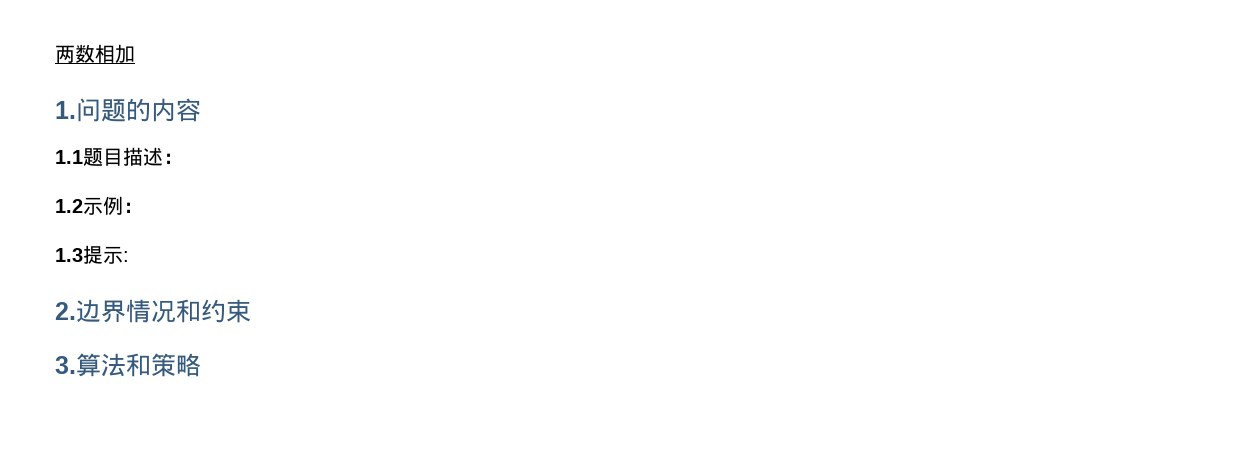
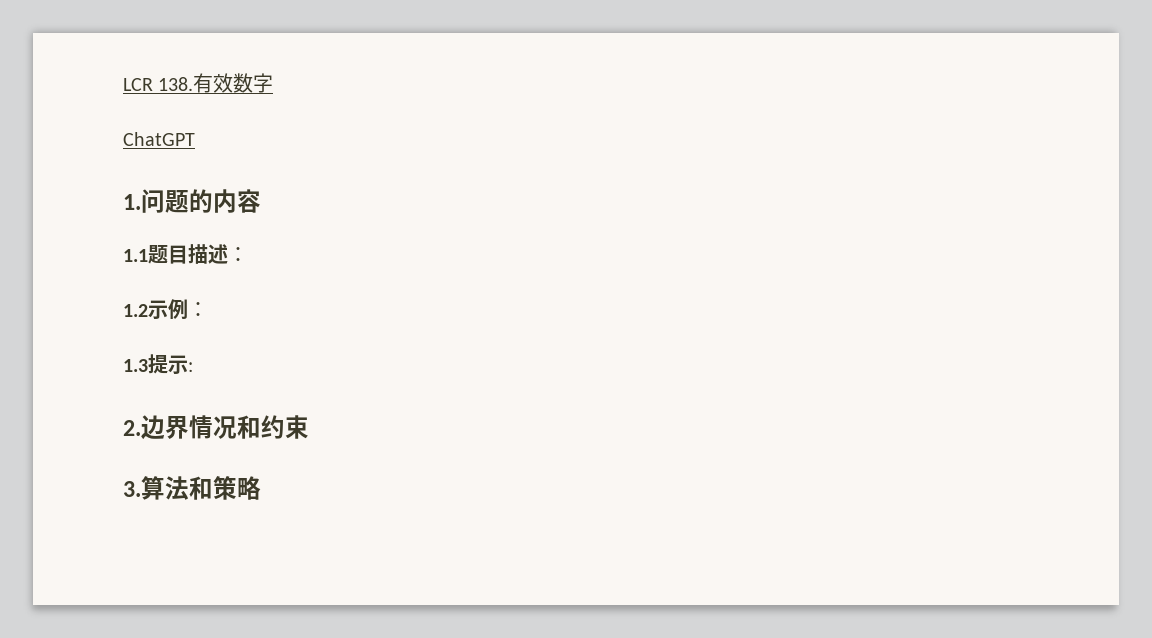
- 两数相加
+ LCR 138.有效数字
+ ChatGPT

